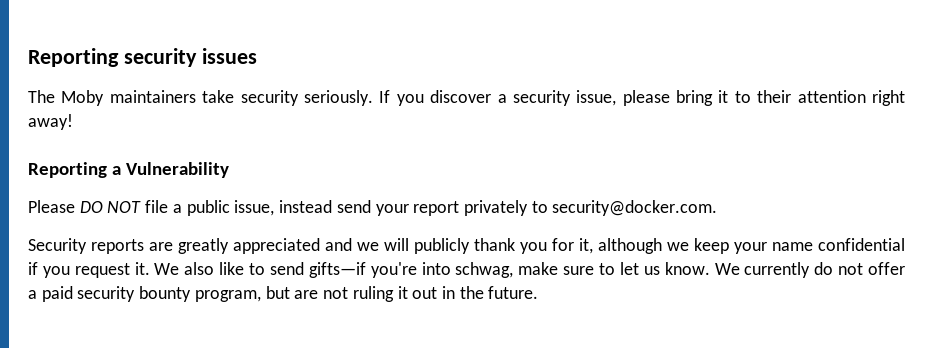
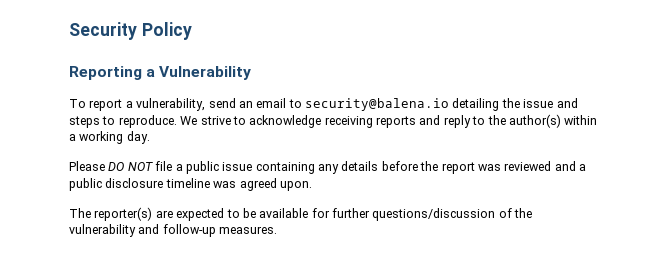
- Reporting security issues
- The Moby maintainers take security seriously. If you discover a security issue, please bring it to their attention right away!
+ Security Policy
  Reporting a Vulnerability
+ To report a vulnerability, send an email to security@balena.io detailing the issue and steps to reproduce. We strive to acknowledge receiving reports and reply to the author(s) within a working day.
- Please DO NOT file a public issue, instead send your report privately to security@docker.com.
- Security reports are greatly appreciated and we will publicly thank you for it, although we keep your name confidential if you request it. We also like to send gifts—if you're into schwag, make sure to let us know. We currently do not offer a paid security bounty program, but are not ruling it out in the future.
+ Please DO NOT file a public issue containing any details before the report was reviewed and a public disclosure timeline was agreed upon.
+ The reporter(s) are expected to be available for further questions/discussion of the vulnerability and follow-up measures.

